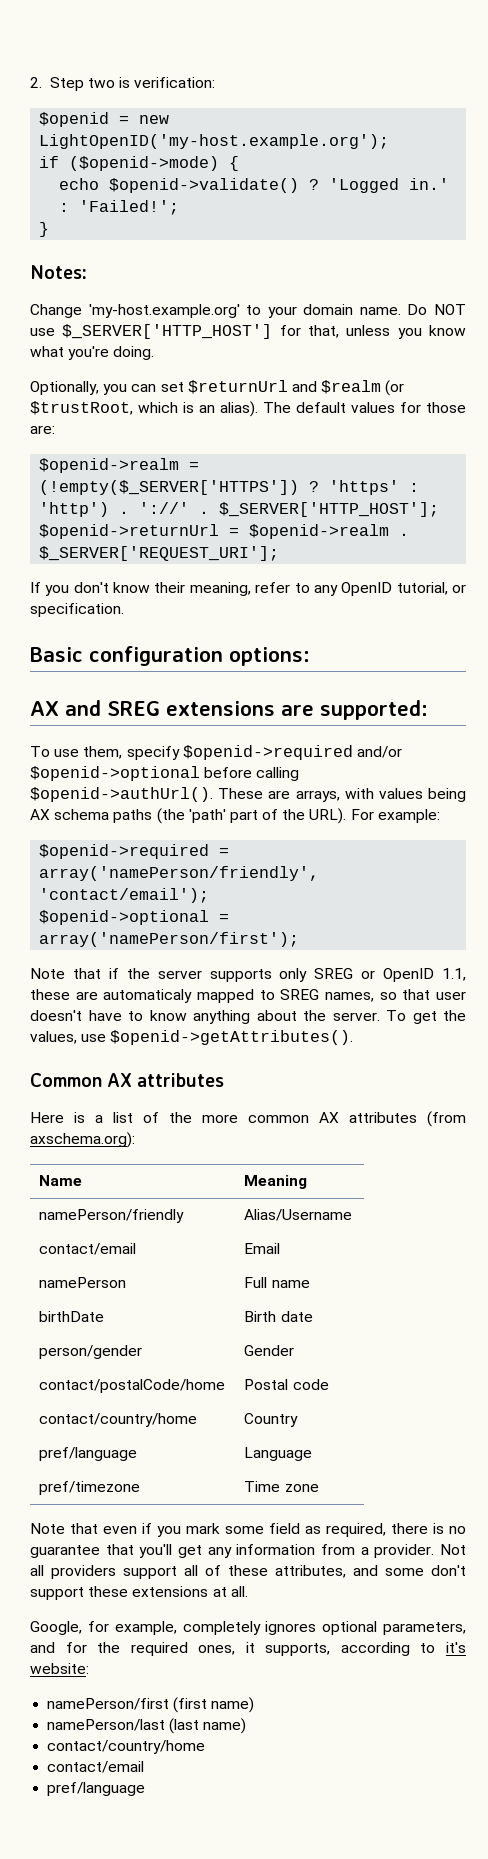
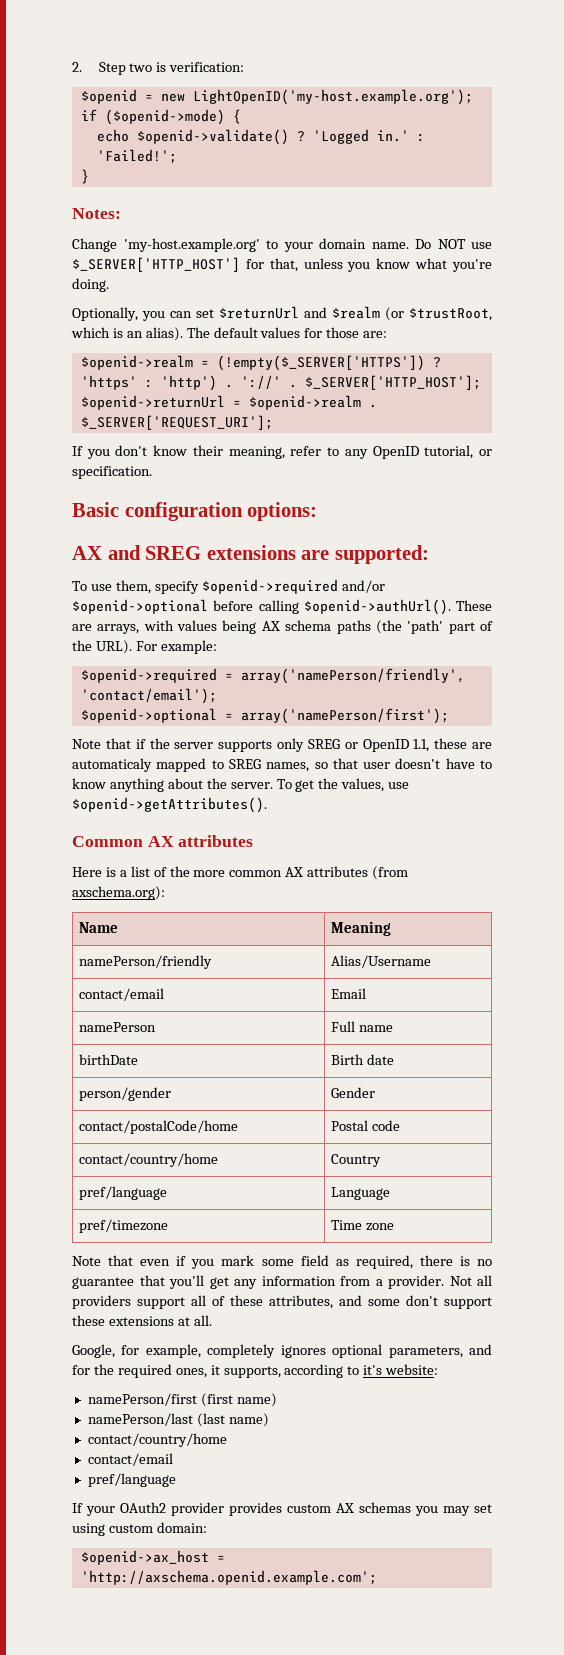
+ If your OAuth2 provider provides custom AX schemas you may set using custom domain:
+ $openid->ax_host = 'http://axschema.openid.example.com';

